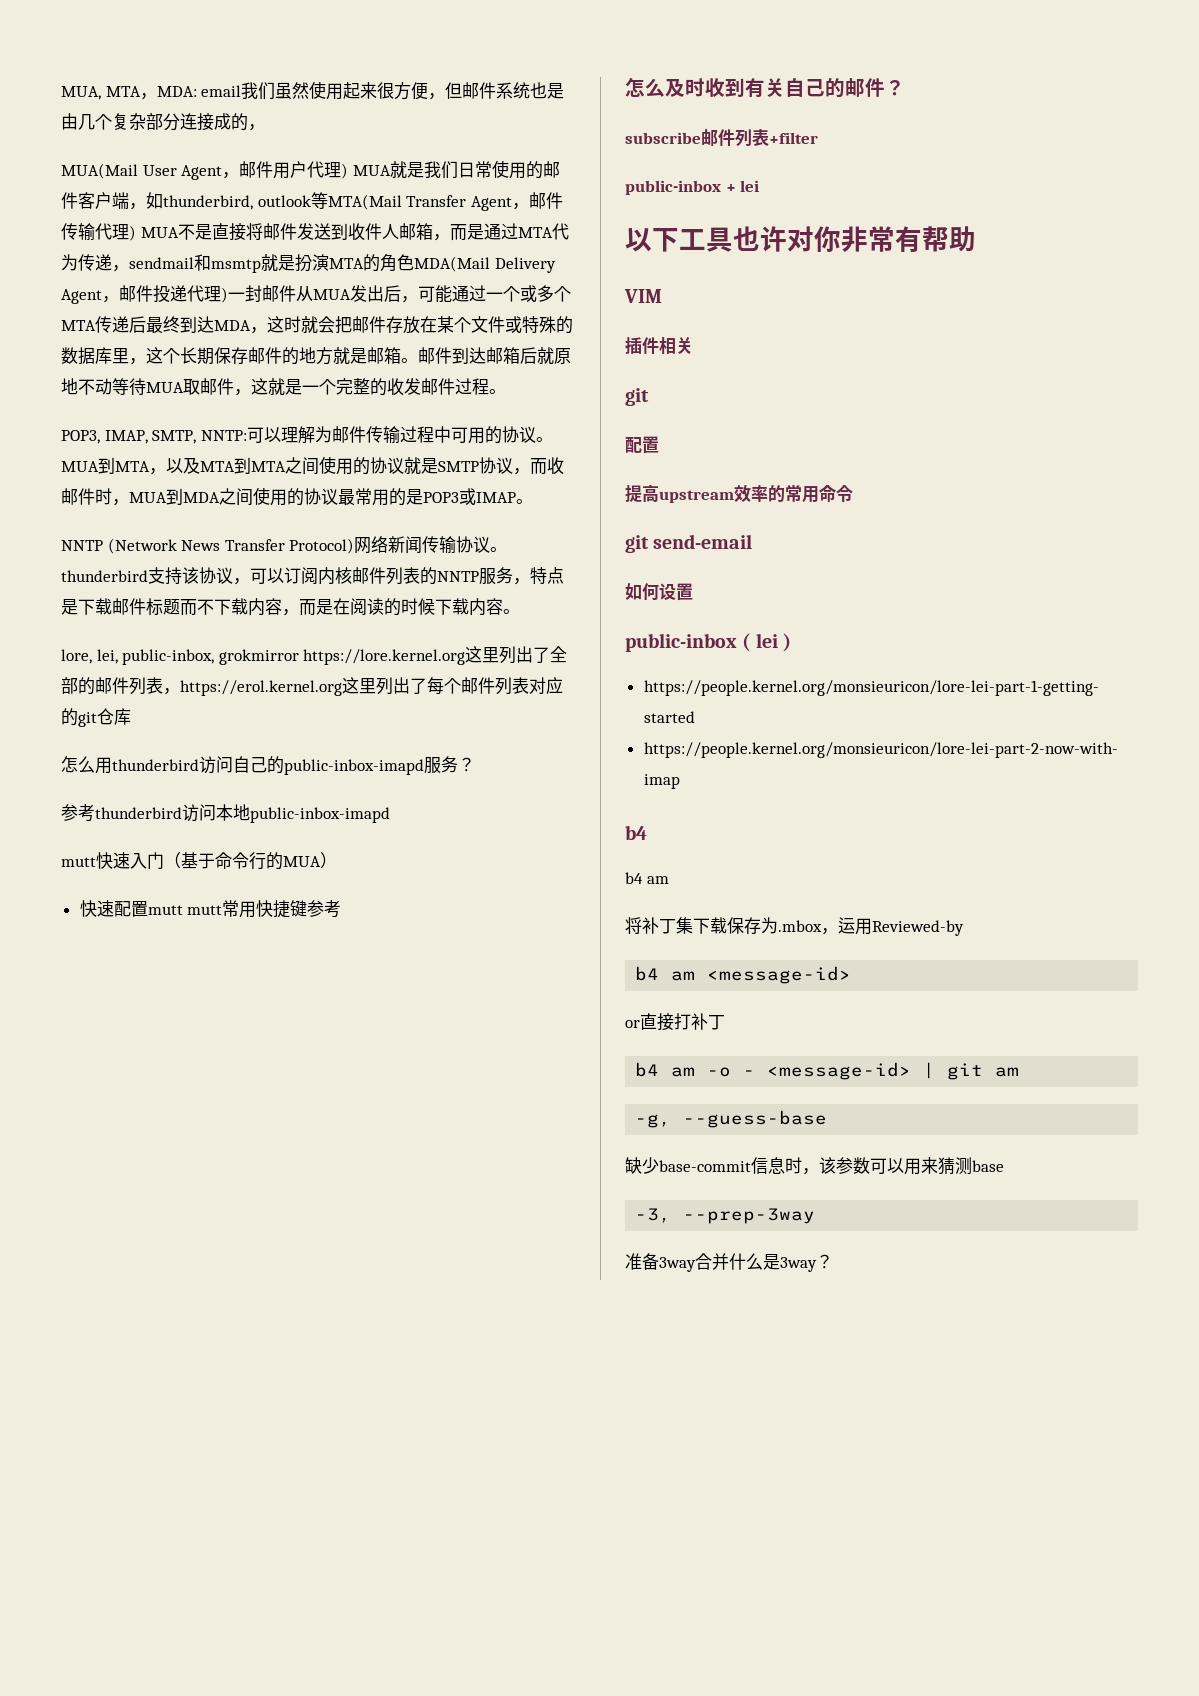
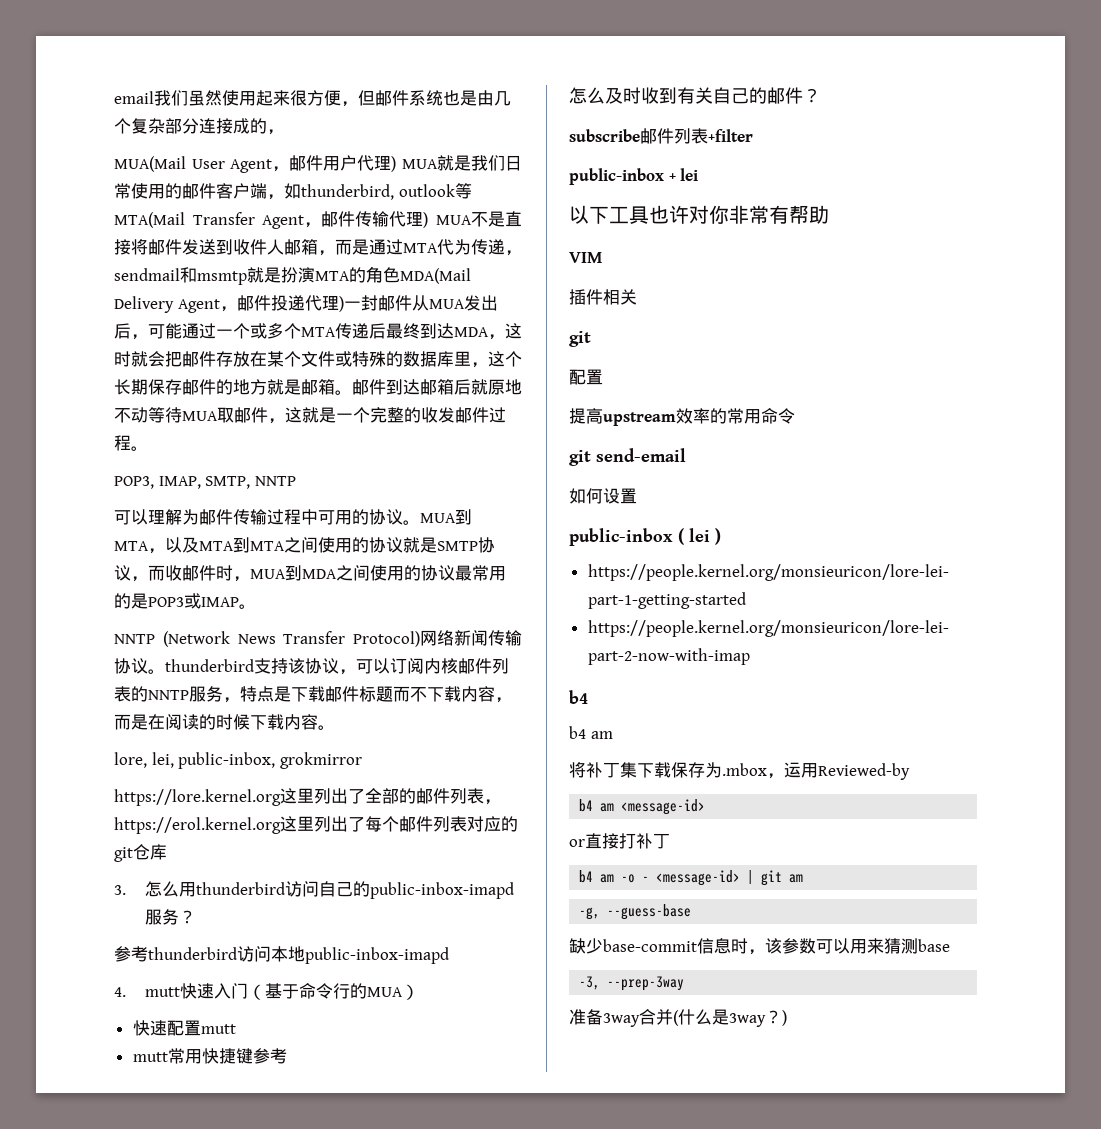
- MUA, MTA，MDA: email我们虽然使用起来很方便，但邮件系统也是由几个复杂部分连接成的，
+ email我们虽然使用起来很方便，但邮件系统也是由几个复杂部分连接成的，
- POP3, IMAP, SMTP, NNTP:可以理解为邮件传输过程中可用的协议。
+ POP3, IMAP, SMTP, NNTP
+ 可以理解为邮件传输过程中可用的协议。
- lore, lei, public-inbox, grokmirror https://lore.kernel.org这里列出了全部的邮件列表，https://erol.kernel.org这里列出了每个邮件列表对应的git仓库
+ lore, lei, public-inbox, grokmirror
+ https://lore.kernel.org这里列出了全部的邮件列表，https://erol.kernel.org这里列出了每个邮件列表对应的git仓库
- 怎么用thunderbird访问自己的public-inbox-imapd服务？
+ 3.怎么用thunderbird访问自己的public-inbox-imapd服务？
- mutt快速入门（基于命令行的MUA）
+ 4. mutt快速入门（基于命令行的MUA）
- 快速配置mutt mutt常用快捷键参考
+ 快速配置mutt
+ mutt常用快捷键参考
- 准备3way合并什么是3way？
+ 准备3way合并(什么是3way？)

